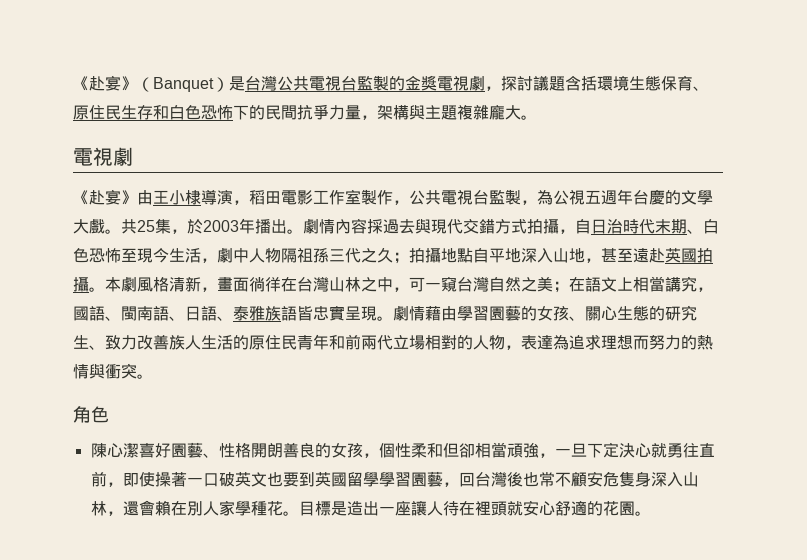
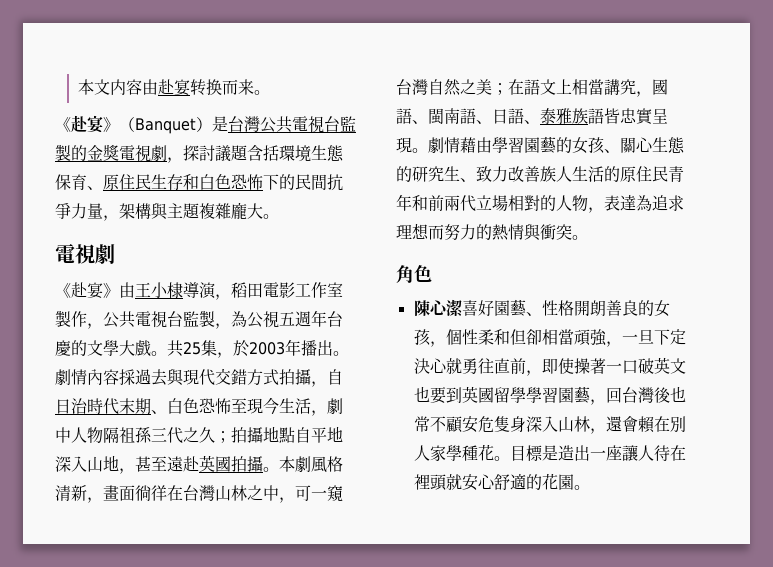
+ 本文内容由赴宴转换而来。

